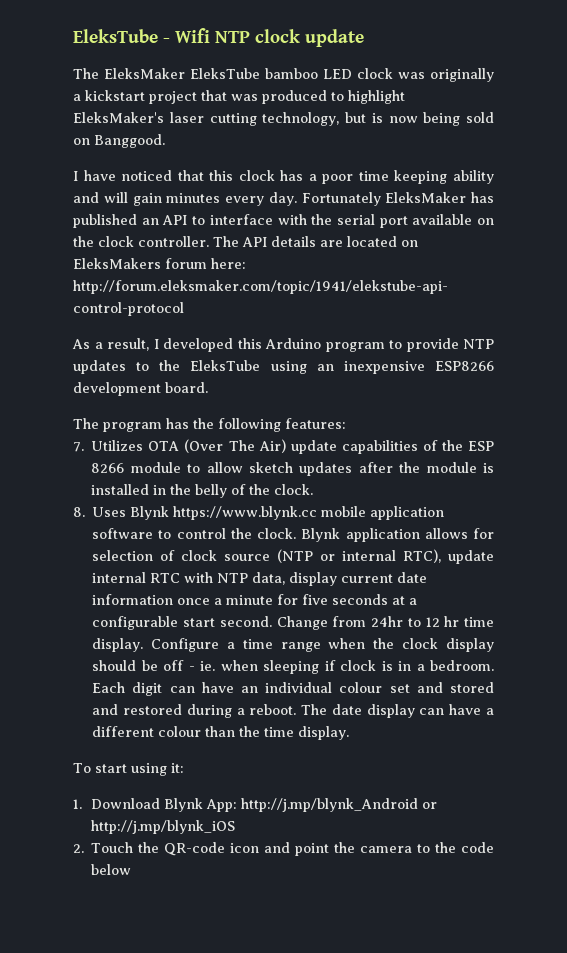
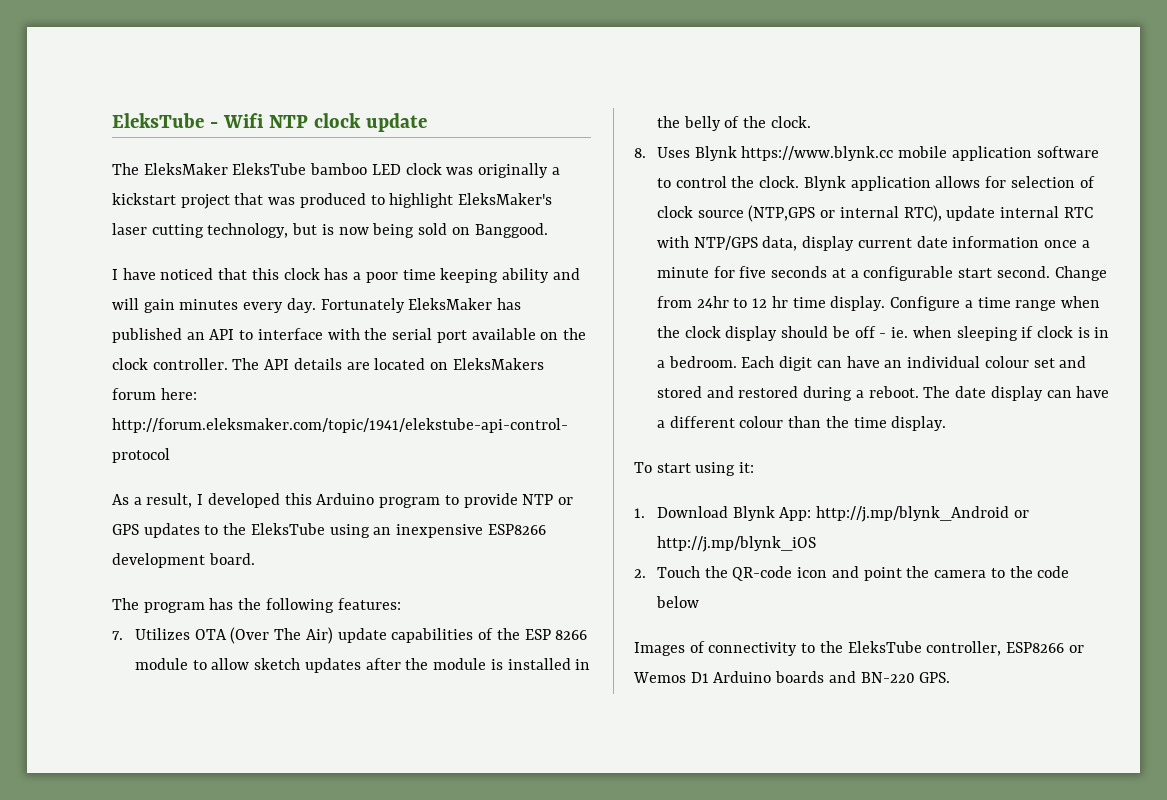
- As a result, I developed this Arduino program to provide NTP updates to the EleksTube using an inexpensive ESP8266 development board.
+ As a result, I developed this Arduino program to provide NTP or GPS updates to the EleksTube using an inexpensive ESP8266 development board.
- Blynk application allows for selection of clock source (NTP or internal RTC), update internal RTC with NTP data, display current date information once a minute for five seconds at a configurable start second.
+ Blynk application allows for selection of clock source (NTP,GPS or internal RTC), update internal RTC with NTP/GPS data, display current date information once a minute for five seconds at a configurable start second.
+ Images of connectivity to the EleksTube controller, ESP8266 or Wemos D1 Arduino boards and BN-220 GPS.

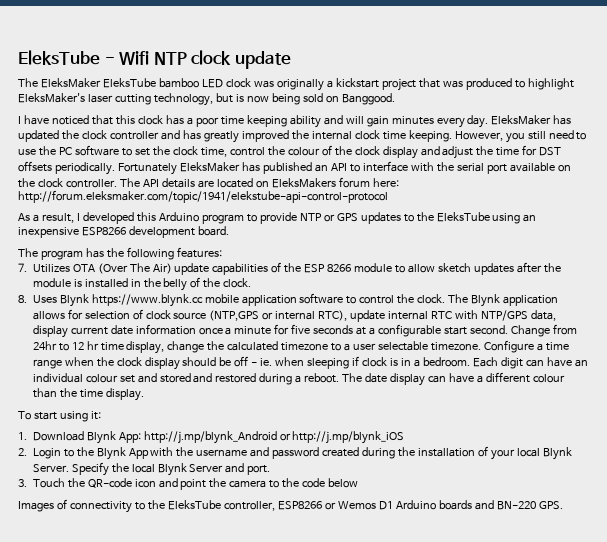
+ EleksMaker has updated the clock controller and has greatly improved the internal clock time keeping. However, you still need to use the PC software to set the clock time, control the colour of the clock display and adjust the time for DST offsets periodically.
- Blynk application allows for selection of clock source (NTP,GPS or internal RTC), update internal RTC with NTP/GPS data, display current date information once a minute for five seconds at a configurable start second.
+ The Blynk application allows for selection of clock source (NTP,GPS or internal RTC), update internal RTC with NTP/GPS data, display current date information once a minute for five seconds at a configurable start second.
- Change from 24hr to 12 hr time display.
+ Change from 24hr to 12 hr time display, change the calculated timezone to a user selectable timezone.
- 2. Touch the QR-code icon and point the camera to the code below
+ 2. Login to the Blynk App with the username and password created during the installation of your local Blynk Server. Specify the local Blynk Server and port.
+ 3. Touch the QR-code icon and point the camera to the code below

